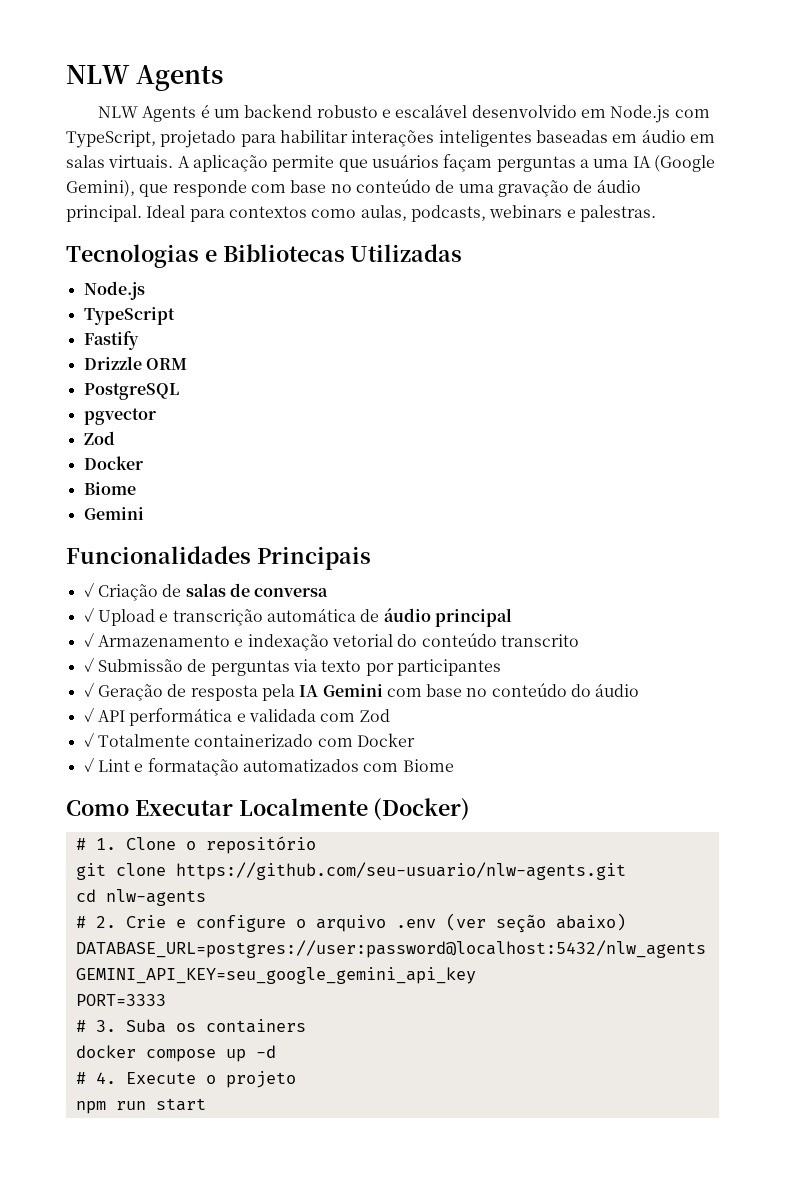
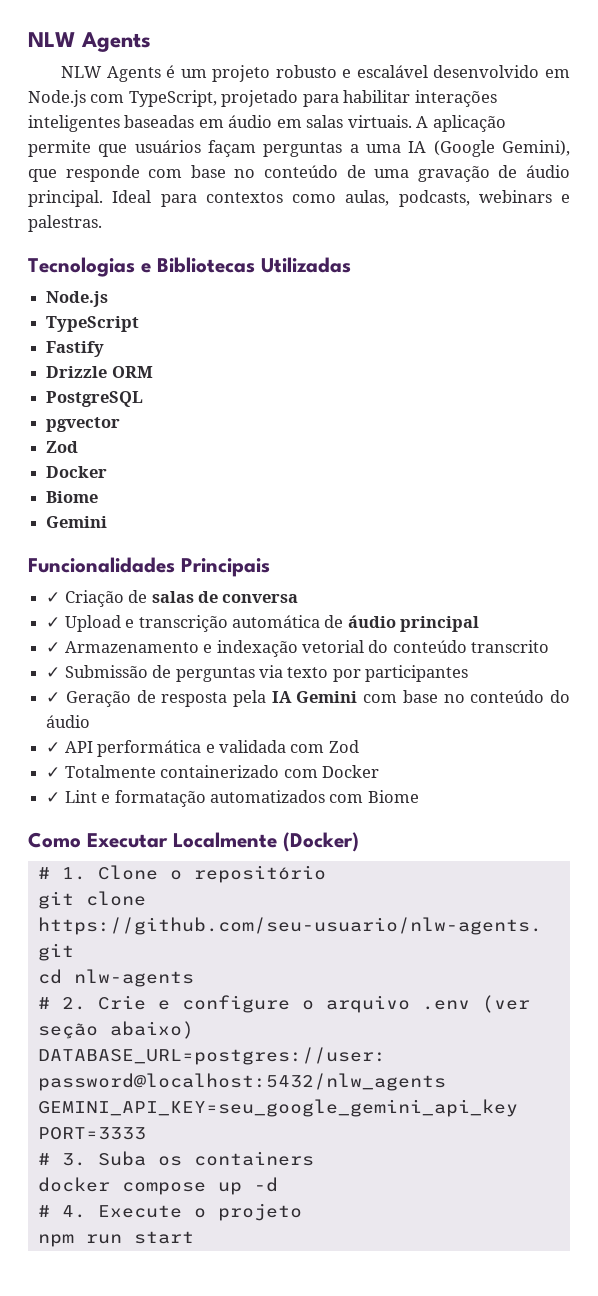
- NLW Agents é um backend robusto e escalável desenvolvido em Node.js com TypeScript, projetado para habilitar interações inteligentes baseadas em áudio em salas virtuais.
+ NLW Agents é um projeto robusto e escalável desenvolvido em Node.js com TypeScript, projetado para habilitar interações inteligentes baseadas em áudio em salas virtuais.

